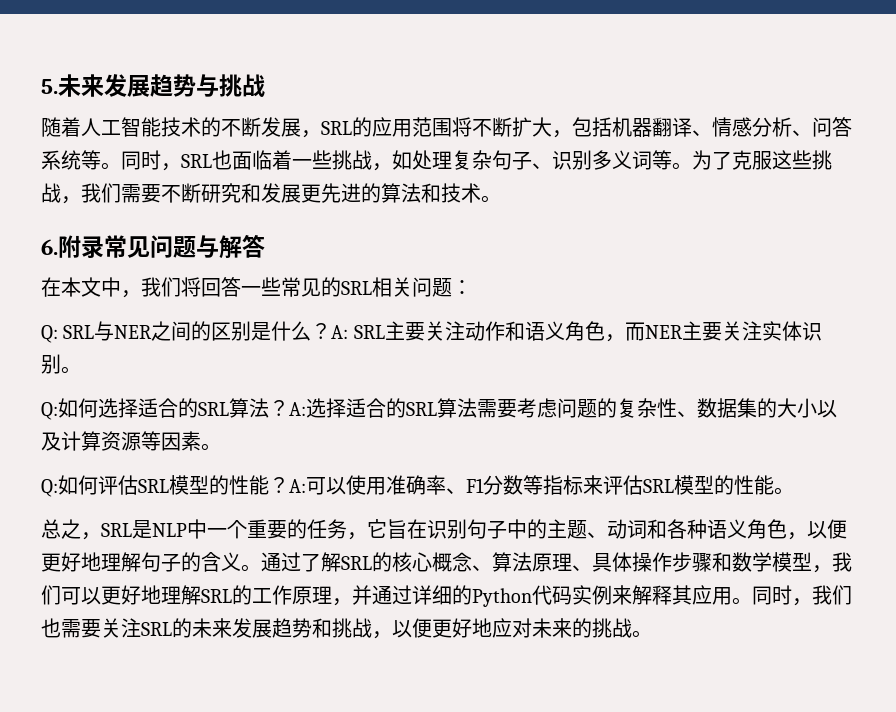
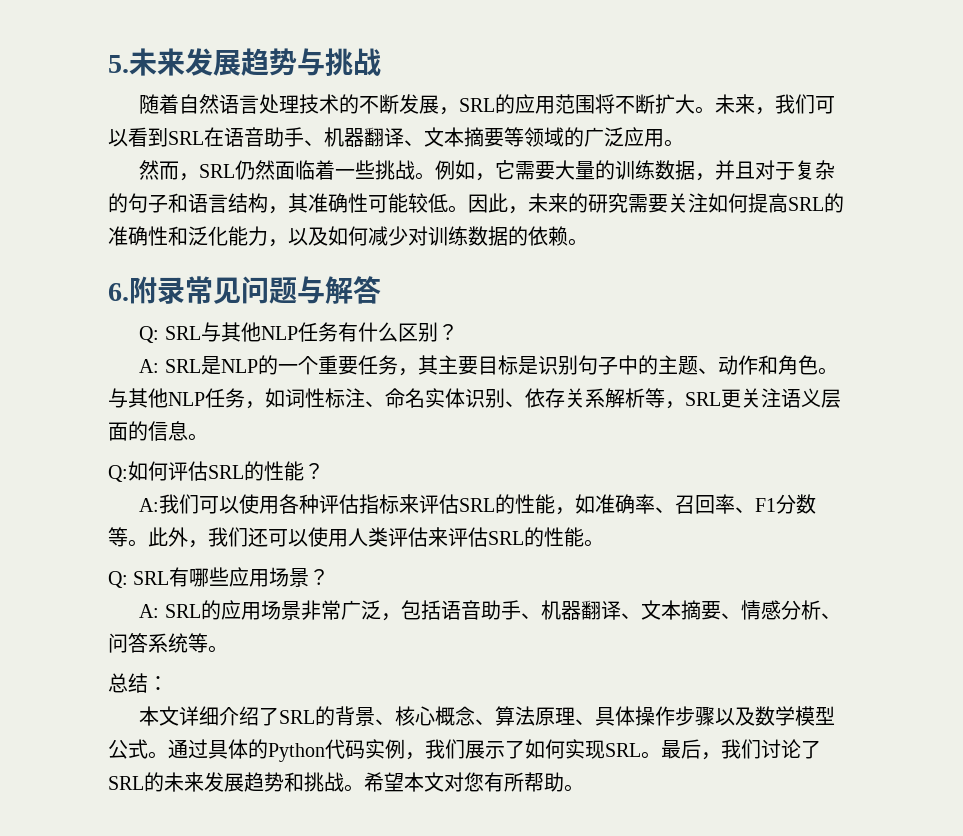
- 随着人工智能技术的不断发展，SRL的应用范围将不断扩大，包括机器翻译、情感分析、问答系统等。同时，SRL也面临着一些挑战，如处理复杂句子、识别多义词等。为了克服这些挑战，我们需要不断研究和发展更先进的算法和技术。
+ 随着自然语言处理技术的不断发展，SRL的应用范围将不断扩大。未来，我们可以看到SRL在语音助手、机器翻译、文本摘要等领域的广泛应用。
+ 然而，SRL仍然面临着一些挑战。例如，它需要大量的训练数据，并且对于复杂的句子和语言结构，其准确性可能较低。因此，未来的研究需要关注如何提高SRL的准确性和泛化能力，以及如何减少对训练数据的依赖。
- 在本文中，我们将回答一些常见的SRL相关问题：
- Q: SRL与NER之间的区别是什么？A: SRL主要关注动作和语义角色，而NER主要关注实体识别。
- Q:如何选择适合的SRL算法？A:选择适合的SRL算法需要考虑问题的复杂性、数据集的大小以及计算资源等因素。
- Q:如何评估SRL模型的性能？A:可以使用准确率、F1分数等指标来评估SRL模型的性能。
- 总之，SRL是NLP中一个重要的任务，它旨在识别句子中的主题、动词和各种语义角色，以便更好地理解句子的含义。通过了解SRL的核心概念、算法原理、具体操作步骤和数学模型，我们可以更好地理解SRL的工作原理，并通过详细的Python代码实例来解释其应用。同时，我们也需要关注SRL的未来发展趋势和挑战，以便更好地应对未来的挑战。
+ Q: SRL与其他NLP任务有什么区别？
+ A: SRL是NLP的一个重要任务，其主要目标是识别句子中的主题、动作和角色。与其他NLP任务，如词性标注、命名实体识别、依存关系解析等，SRL更关注语义层面的信息。
+ Q:如何评估SRL的性能？
+ A:我们可以使用各种评估指标来评估SRL的性能，如准确率、召回率、F1分数等。此外，我们还可以使用人类评估来评估SRL的性能。
+ Q: SRL有哪些应用场景？
+ A: SRL的应用场景非常广泛，包括语音助手、机器翻译、文本摘要、情感分析、问答系统等。
+ 总结：
+ 本文详细介绍了SRL的背景、核心概念、算法原理、具体操作步骤以及数学模型公式。通过具体的Python代码实例，我们展示了如何实现SRL。最后，我们讨论了SRL的未来发展趋势和挑战。希望本文对您有所帮助。

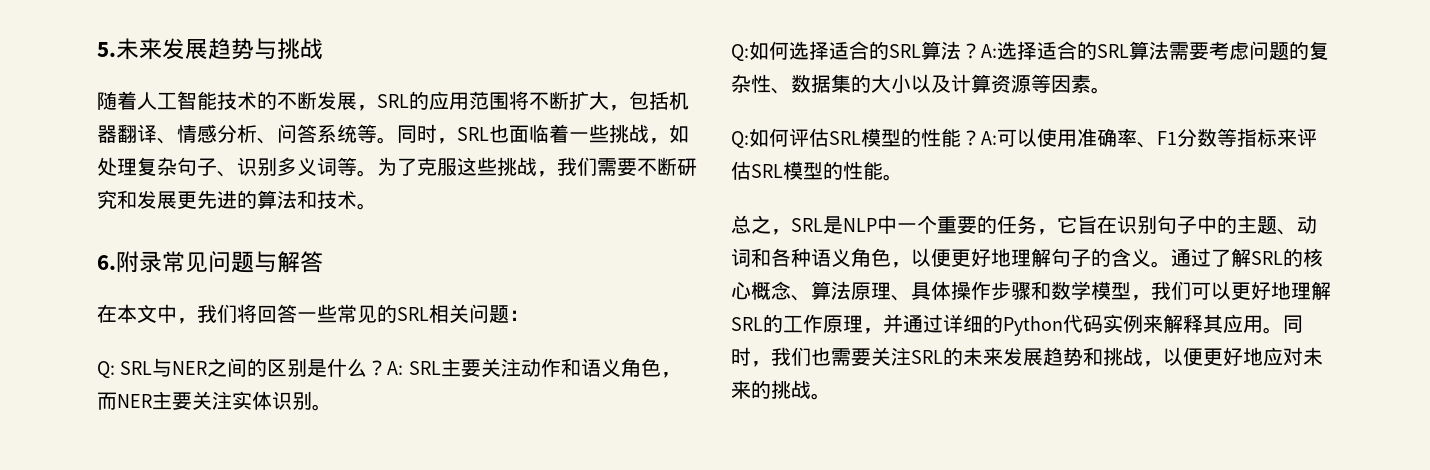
- 随着自然语言处理技术的不断发展，SRL的应用范围将不断扩大。未来，我们可以看到SRL在语音助手、机器翻译、文本摘要等领域的广泛应用。
- 然而，SRL仍然面临着一些挑战。例如，它需要大量的训练数据，并且对于复杂的句子和语言结构，其准确性可能较低。因此，未来的研究需要关注如何提高SRL的准确性和泛化能力，以及如何减少对训练数据的依赖。
+ 随着人工智能技术的不断发展，SRL的应用范围将不断扩大，包括机器翻译、情感分析、问答系统等。同时，SRL也面临着一些挑战，如处理复杂句子、识别多义词等。为了克服这些挑战，我们需要不断研究和发展更先进的算法和技术。
- Q: SRL与其他NLP任务有什么区别？
- A: SRL是NLP的一个重要任务，其主要目标是识别句子中的主题、动作和角色。与其他NLP任务，如词性标注、命名实体识别、依存关系解析等，SRL更关注语义层面的信息。
- Q:如何评估SRL的性能？
- A:我们可以使用各种评估指标来评估SRL的性能，如准确率、召回率、F1分数等。此外，我们还可以使用人类评估来评估SRL的性能。
- Q: SRL有哪些应用场景？
- A: SRL的应用场景非常广泛，包括语音助手、机器翻译、文本摘要、情感分析、问答系统等。
- 总结：
- 本文详细介绍了SRL的背景、核心概念、算法原理、具体操作步骤以及数学模型公式。通过具体的Python代码实例，我们展示了如何实现SRL。最后，我们讨论了SRL的未来发展趋势和挑战。希望本文对您有所帮助。
+ 在本文中，我们将回答一些常见的SRL相关问题：
+ Q: SRL与NER之间的区别是什么？A: SRL主要关注动作和语义角色，而NER主要关注实体识别。
+ Q:如何选择适合的SRL算法？A:选择适合的SRL算法需要考虑问题的复杂性、数据集的大小以及计算资源等因素。
+ Q:如何评估SRL模型的性能？A:可以使用准确率、F1分数等指标来评估SRL模型的性能。
+ 总之，SRL是NLP中一个重要的任务，它旨在识别句子中的主题、动词和各种语义角色，以便更好地理解句子的含义。通过了解SRL的核心概念、算法原理、具体操作步骤和数学模型，我们可以更好地理解SRL的工作原理，并通过详细的Python代码实例来解释其应用。同时，我们也需要关注SRL的未来发展趋势和挑战，以便更好地应对未来的挑战。

